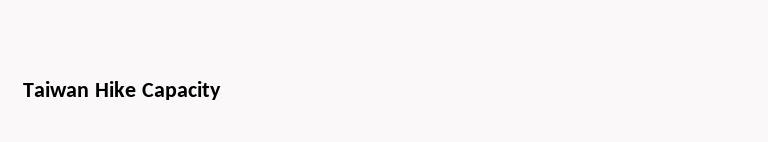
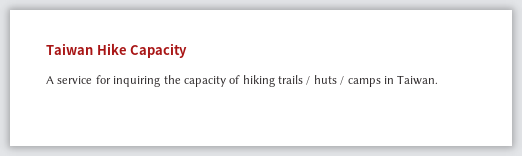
+ A service for inquiring the capacity of hiking trails / huts / camps in Taiwan.

